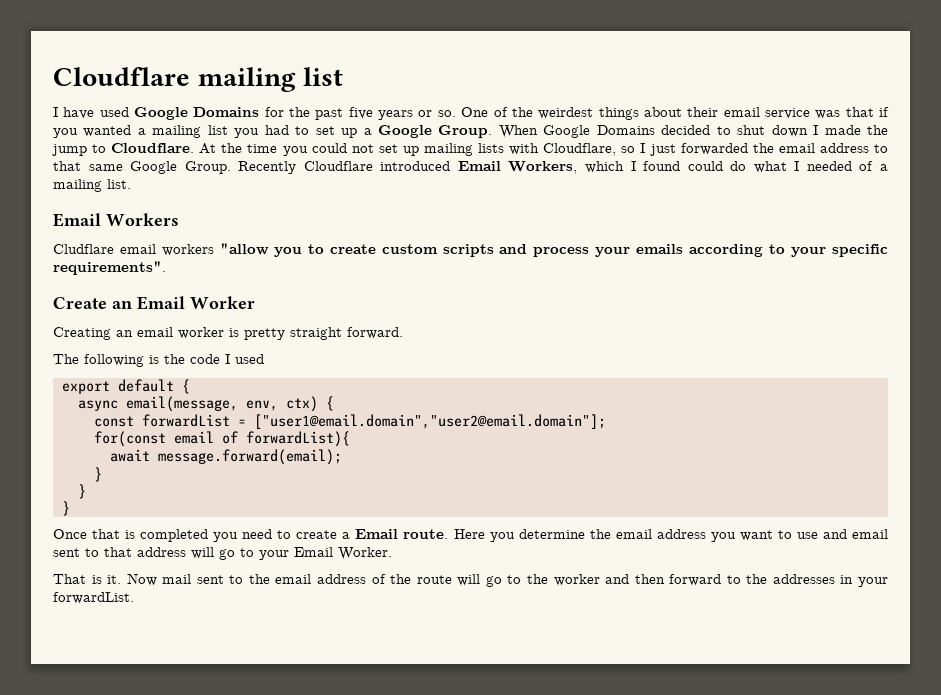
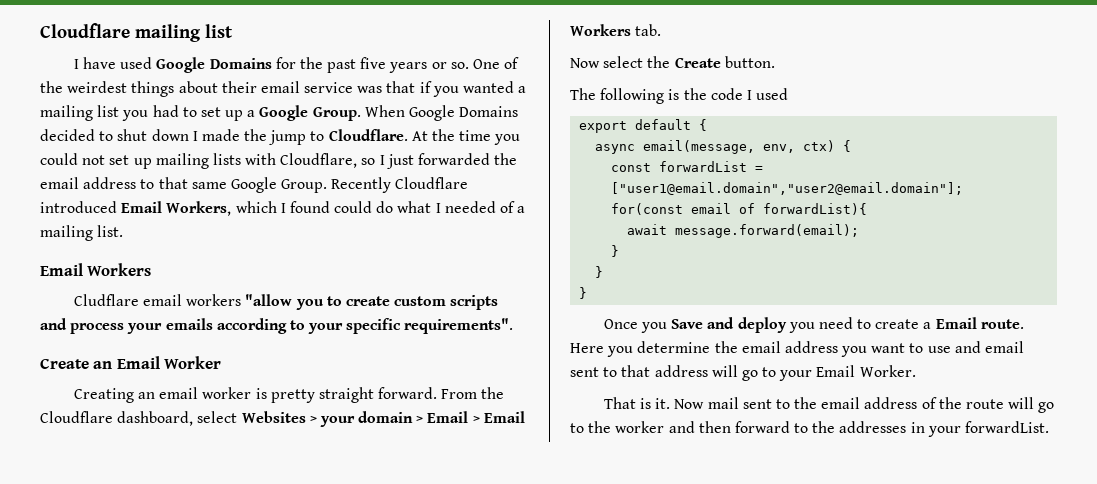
+ From the Cloudflare dashboard, select Websites > your domain > Email > Email Workers tab.
+ Now select the Create button.
- Once that is completed you need to create a Email route.
+ Once you Save and deploy you need to create a Email route.

